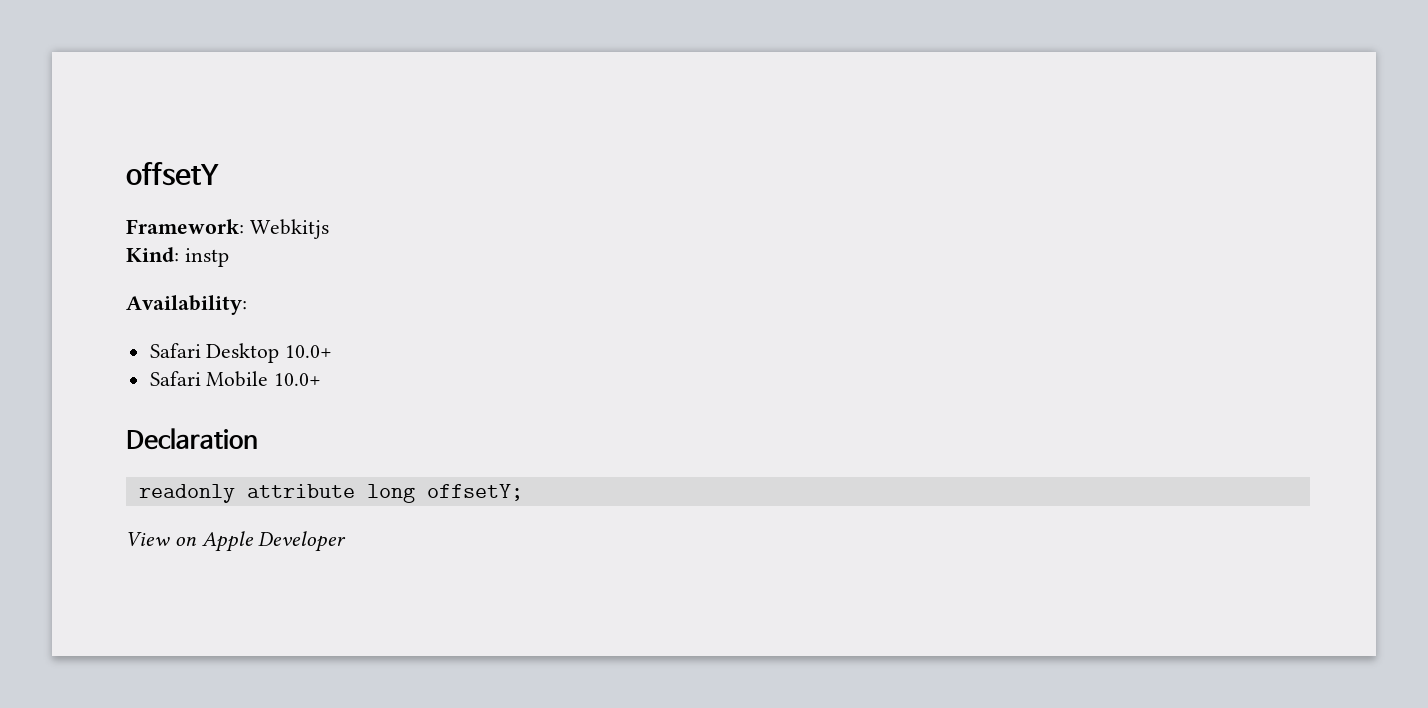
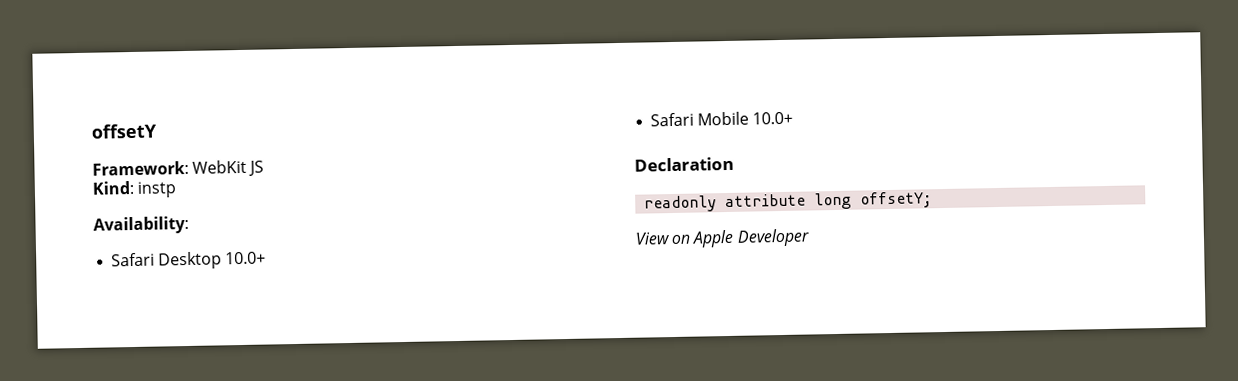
- Framework: Webkitjs
+ Framework: WebKit JS

